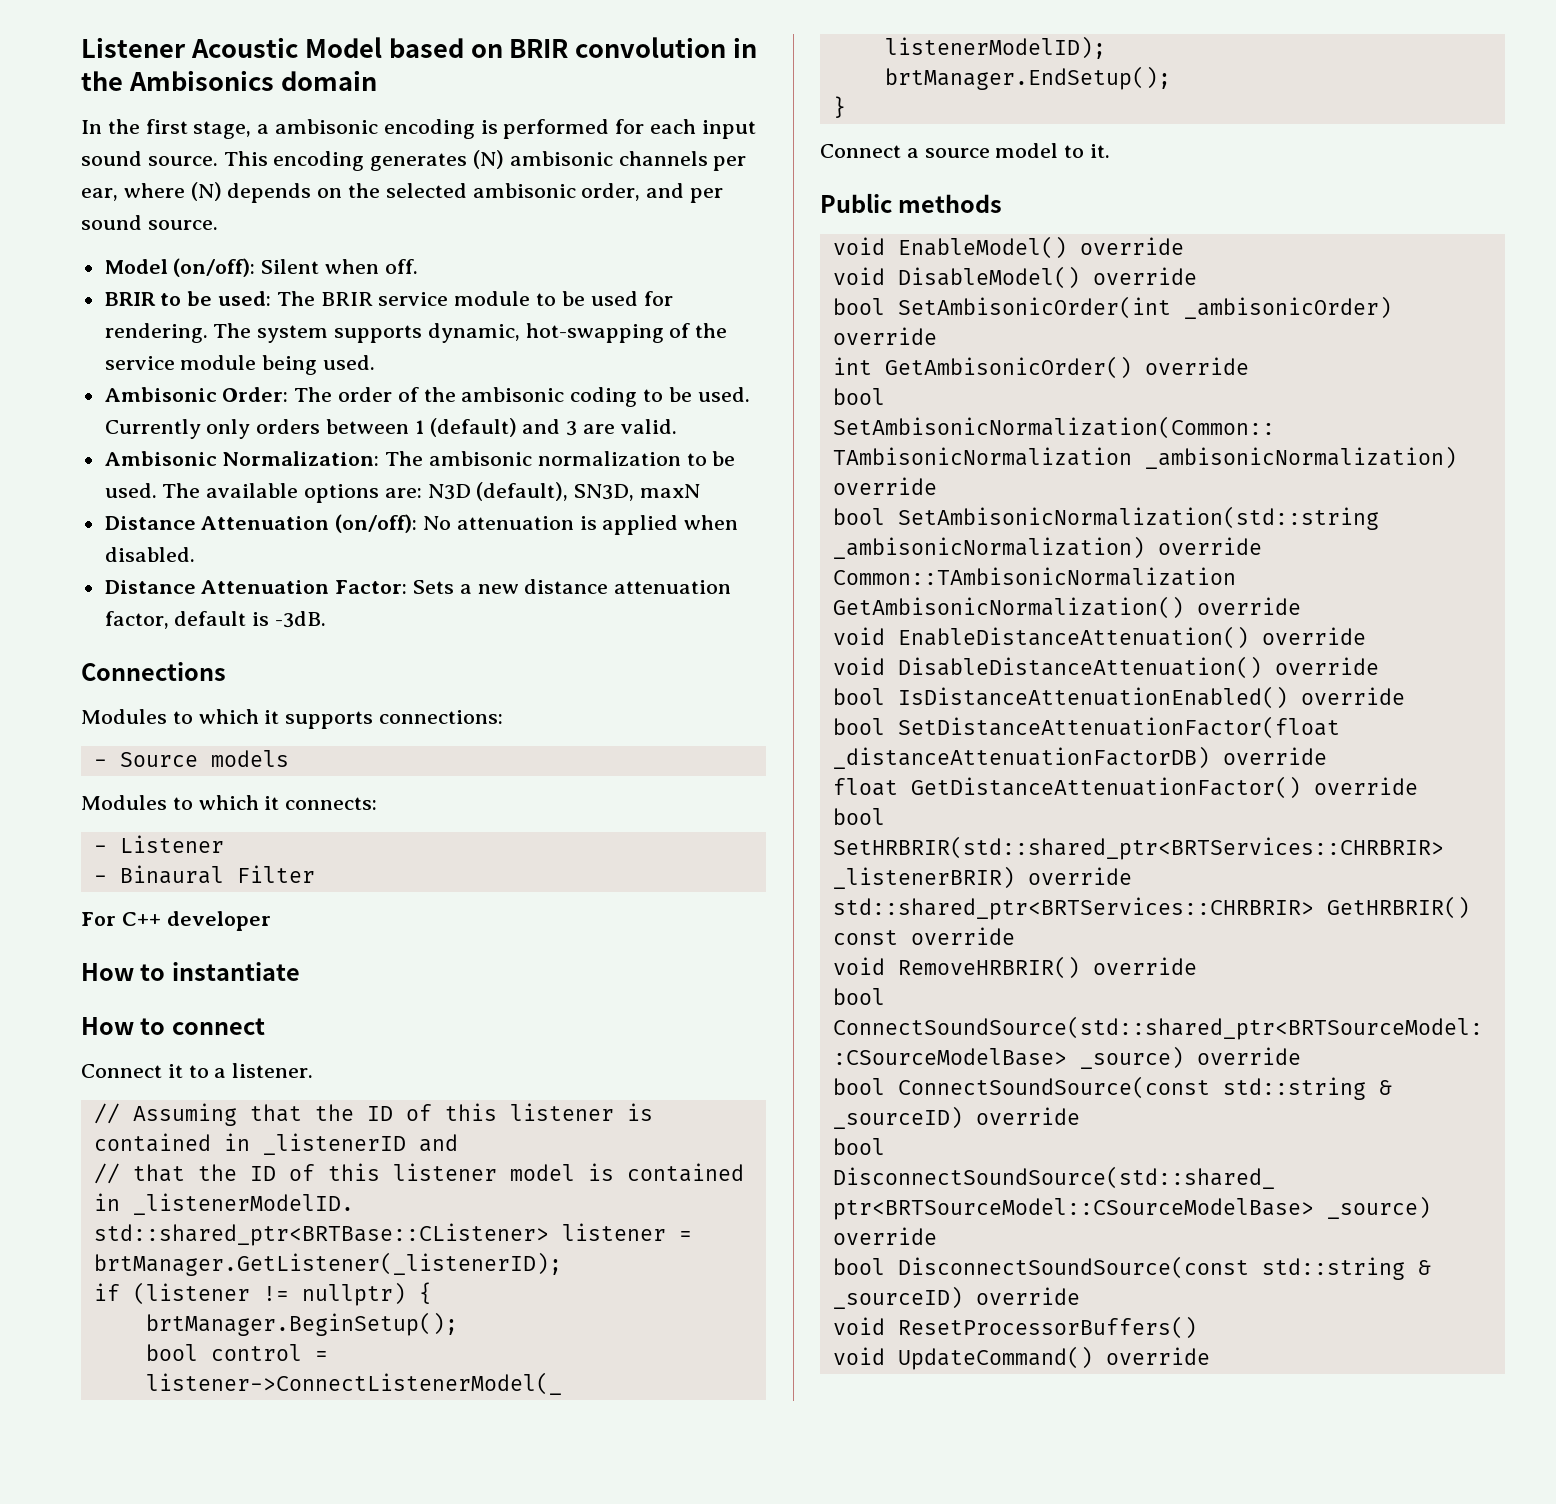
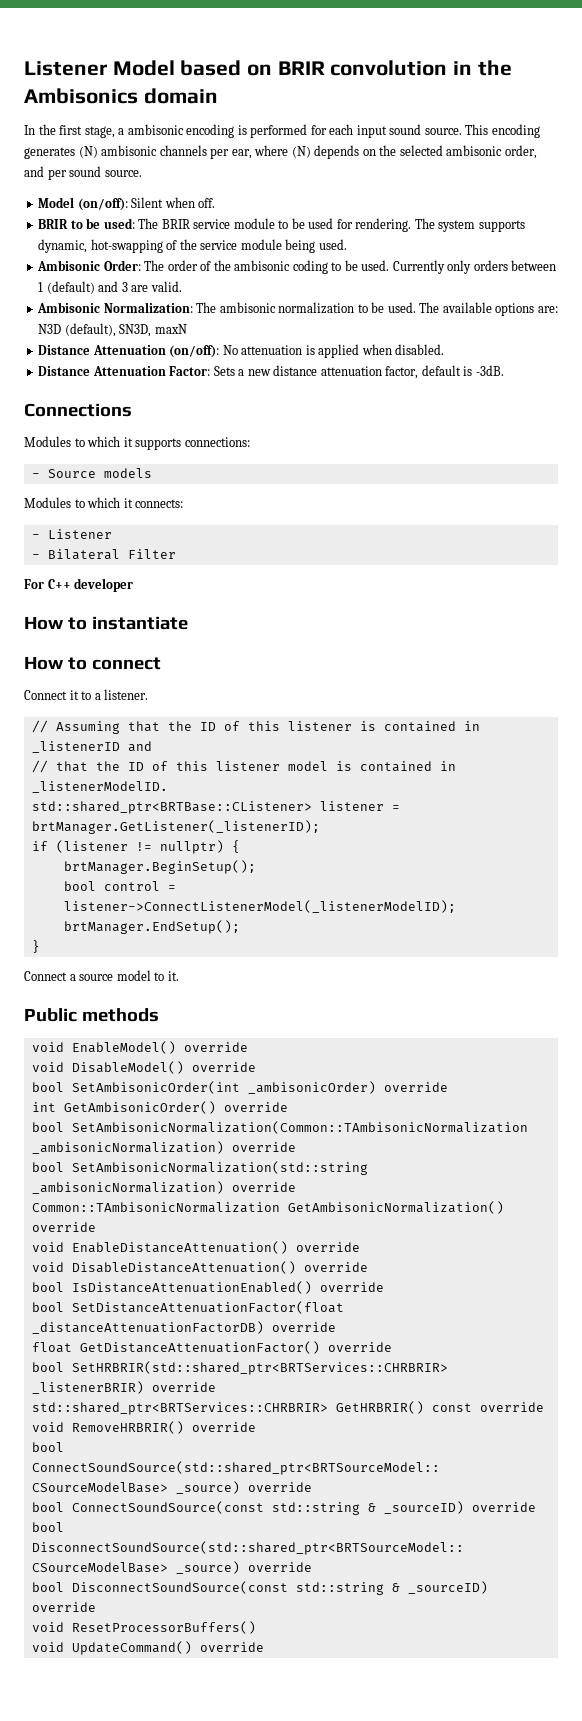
- Listener Acoustic Model based on BRIR convolution in the Ambisonics domain
+ Listener Model based on BRIR convolution in the Ambisonics domain
- - Binaural Filter
+ - Bilateral Filter

